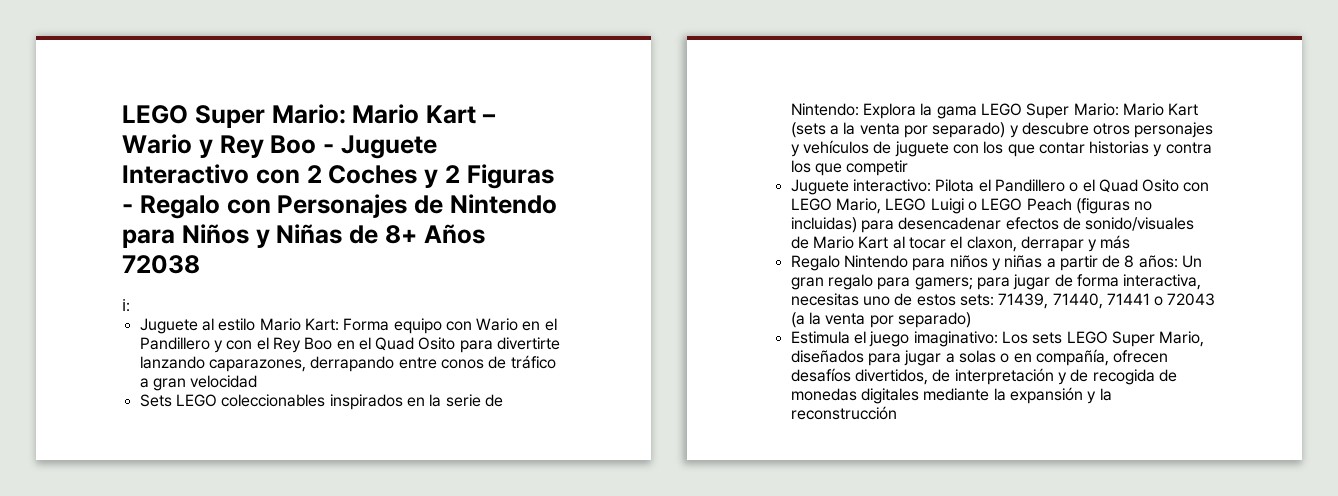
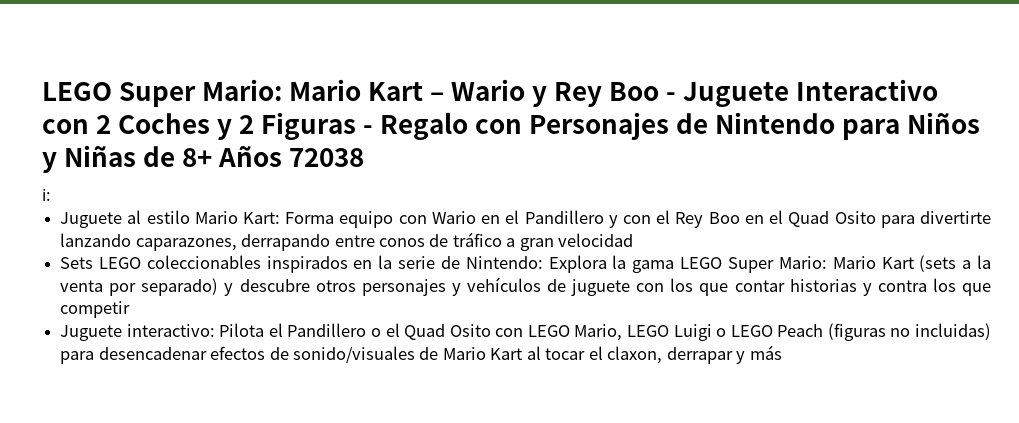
- Regalo Nintendo para niños y niñas a partir de 8 años: Un gran regalo para gamers; para jugar de forma interactiva, necesitas uno de estos sets: 71439, 71440, 71441 o 72043 (a la venta por separado)
- Estimula el juego imaginativo: Los sets LEGO Super Mario, diseñados para jugar a solas o en compañía, ofrecen desafíos divertidos, de interpretación y de recogida de monedas digitales mediante la expansión y la reconstrucción

